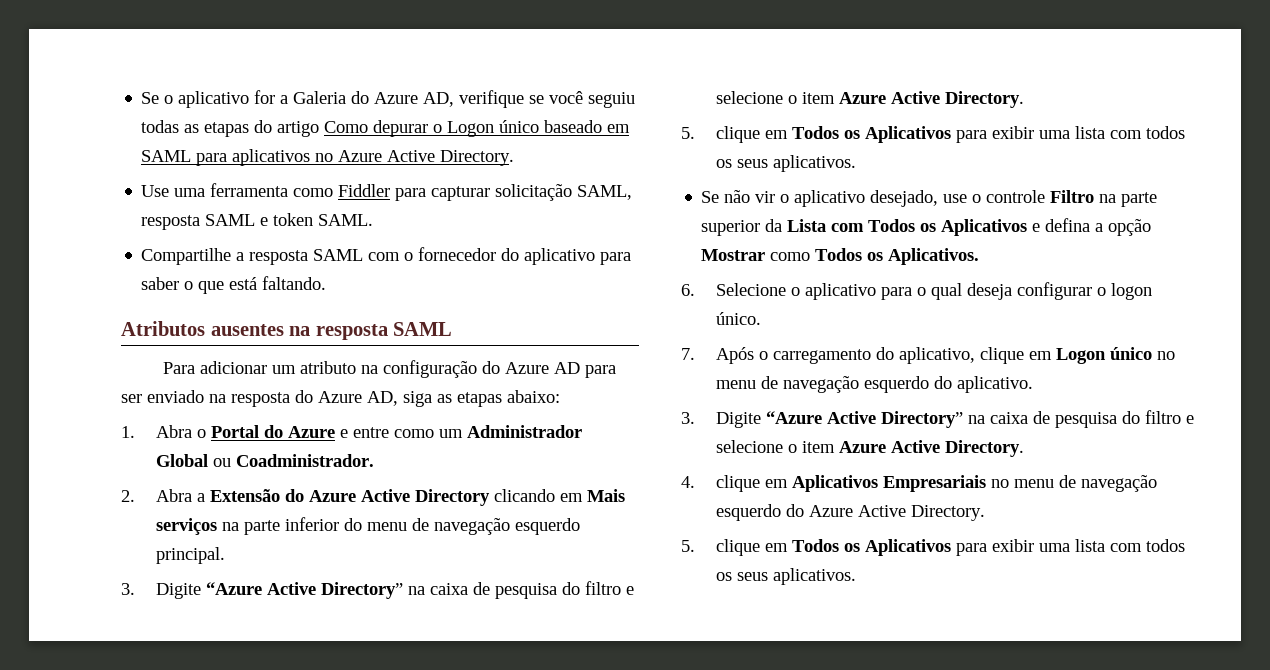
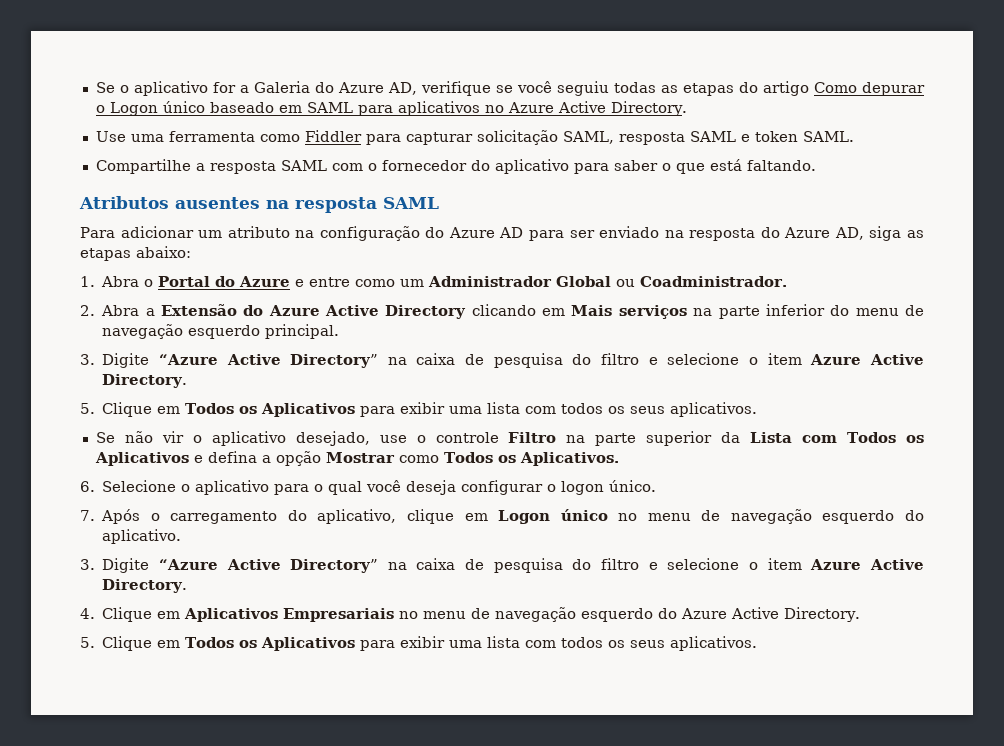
  2. Abra a Extensão do Azure Active Directory clicando em Mais serviços na parte inferior do menu de navegação esquerdo principal.
  3. Digite “Azure Active Directory” na caixa de pesquisa do filtro e selecione o item Azure Active Directory.
- 5. clique em Todos os Aplicativos para exibir uma lista com todos os seus aplicativos.
+ 5. Clique em Todos os Aplicativos para exibir uma lista com todos os seus aplicativos.
- 6. Selecione o aplicativo para o qual deseja configurar o logon único.
+ 6. Selecione o aplicativo para o qual você deseja configurar o logon único.
- 4. clique em Aplicativos Empresariais no menu de navegação esquerdo do Azure Active Directory.
- 5. clique em Todos os Aplicativos para exibir uma lista com todos os seus aplicativos.
+ 4. Clique em Aplicativos Empresariais no menu de navegação esquerdo do Azure Active Directory.
+ 5. Clique em Todos os Aplicativos para exibir uma lista com todos os seus aplicativos.

